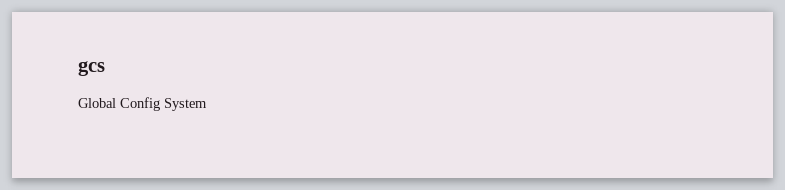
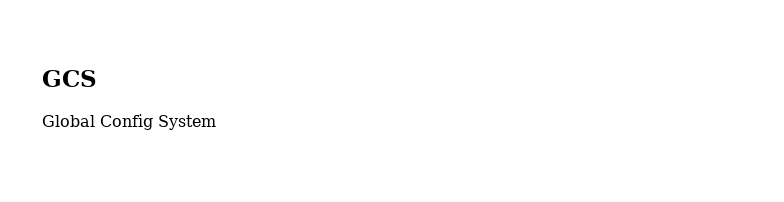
- gcs
+ GCS

